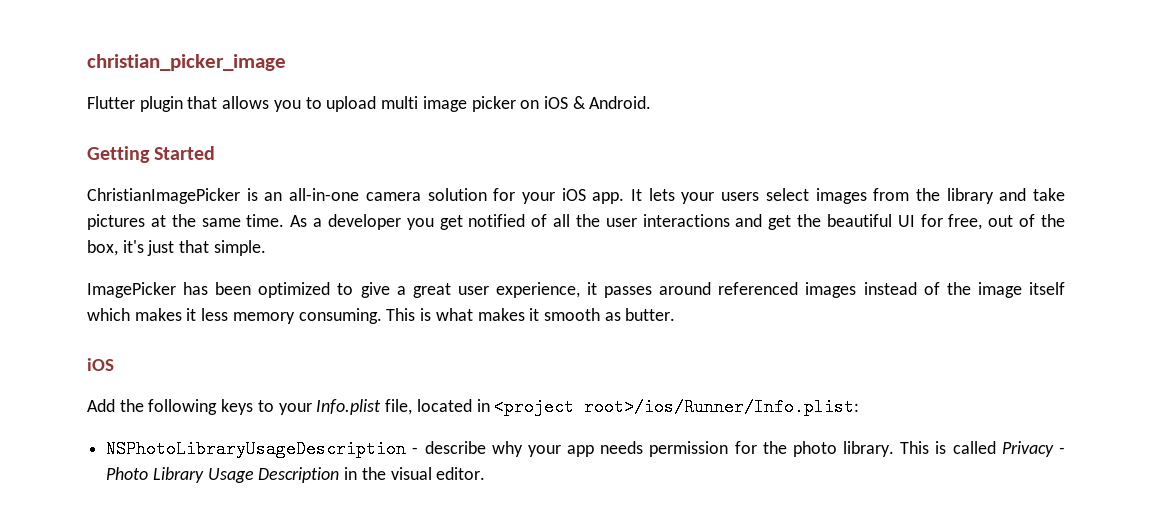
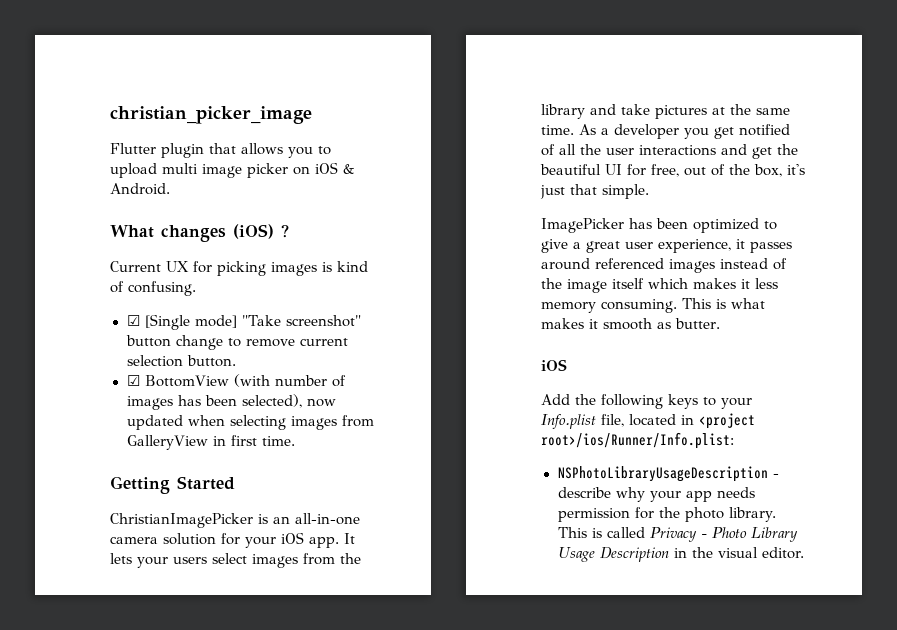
+ What changes (iOS) ?
+ Current UX for picking images is kind of confusing.
+ ☑ [Single mode] "Take screenshot" button change to remove current selection button.
+ ☑ BottomView (with number of images has been selected), now updated when selecting images from GalleryView in first time.

